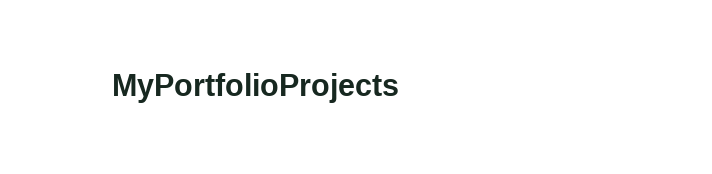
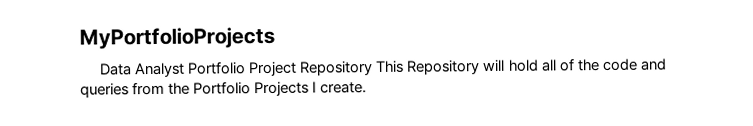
+ Data Analyst Portfolio Project Repository This Repository will hold all of the code and queries from the Portfolio Projects I create.

